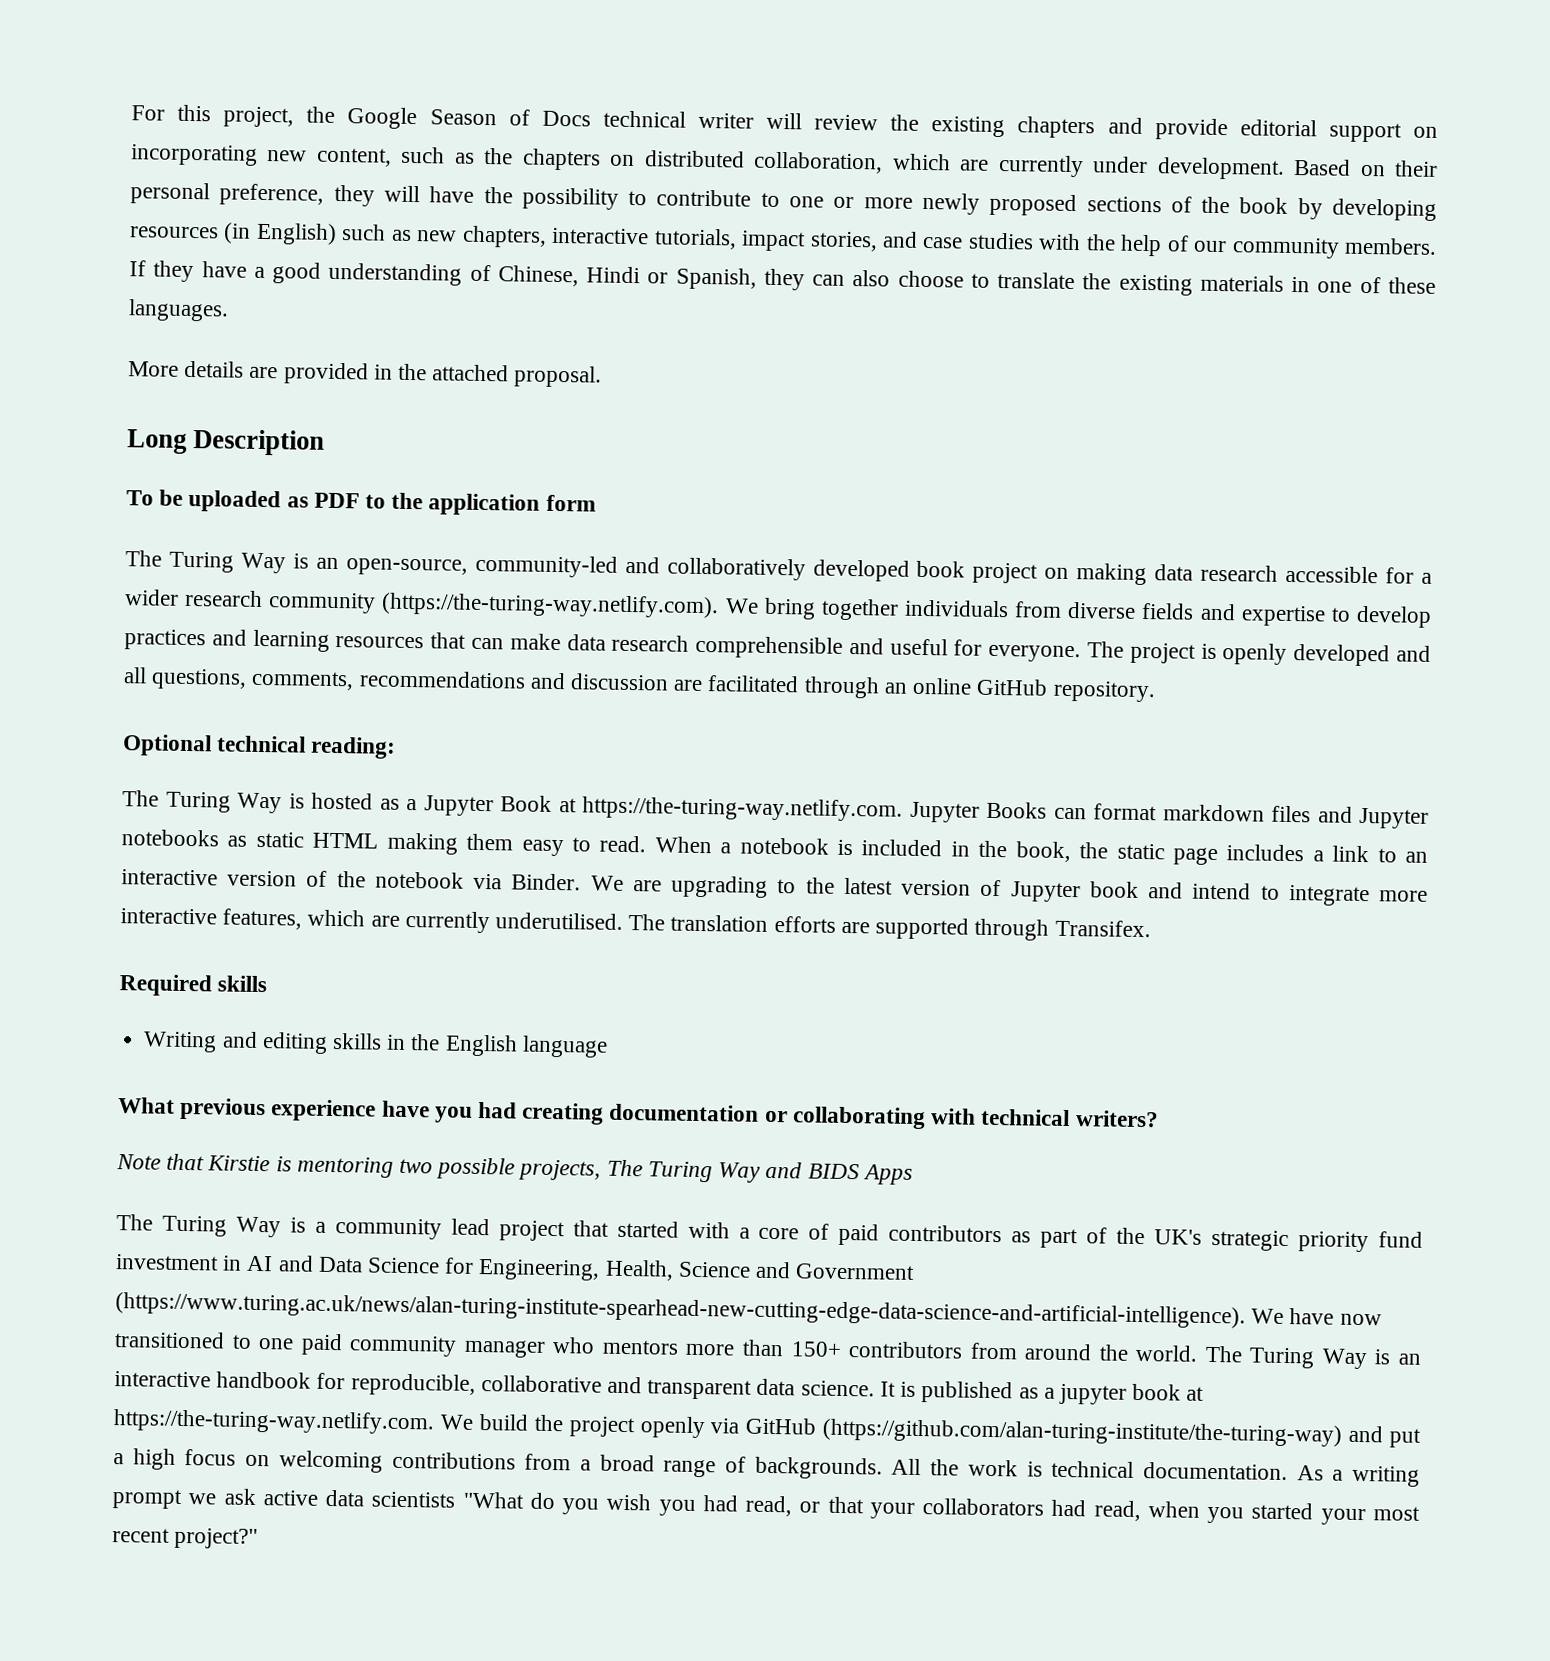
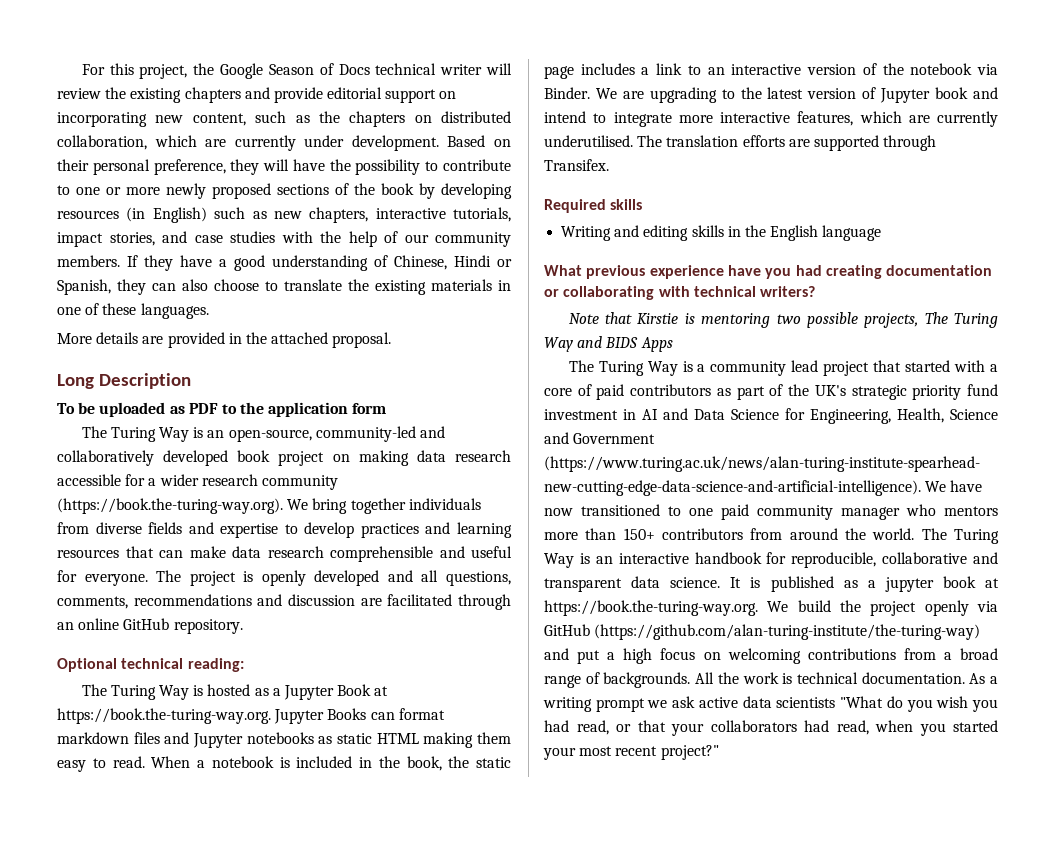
- The Turing Way is an open-source, community-led and collaboratively developed book project on making data research accessible for a wider research community (https://the-turing-way.netlify.com). We bring together individuals from diverse fields and expertise to develop practices and learning resources that can make data research comprehensible and useful for everyone.
+ The Turing Way is an open-source, community-led and collaboratively developed book project on making data research accessible for a wider research community (https://book.the-turing-way.org). We bring together individuals from diverse fields and expertise to develop practices and learning resources that can make data research comprehensible and useful for everyone.
- The Turing Way is hosted as a Jupyter Book at https://the-turing-way.netlify.com. Jupyter Books can format markdown files and Jupyter notebooks as static HTML making them easy to read.
+ The Turing Way is hosted as a Jupyter Book at https://book.the-turing-way.org. Jupyter Books can format markdown files and Jupyter notebooks as static HTML making them easy to read.
- It is published as a jupyter book at https://the-turing-way.netlify.com. We build the project openly via GitHub (https://github.com/alan-turing-institute/the-turing-way) and put a high focus on welcoming contributions from a broad range of backgrounds.
+ It is published as a jupyter book at https://book.the-turing-way.org. We build the project openly via GitHub (https://github.com/alan-turing-institute/the-turing-way) and put a high focus on welcoming contributions from a broad range of backgrounds.

